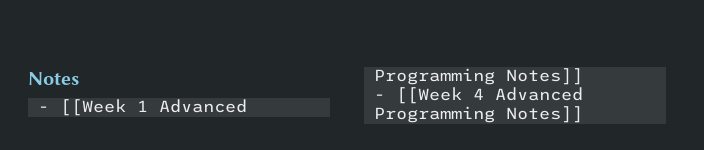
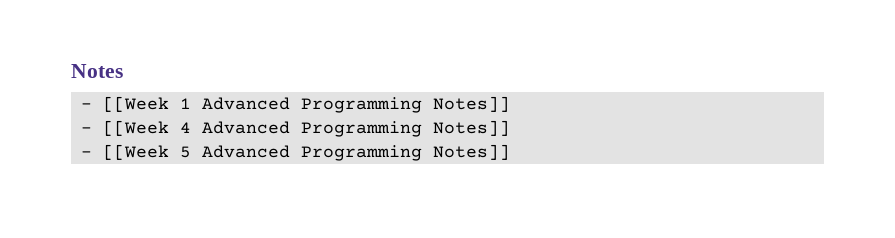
+ - [[Week 5 Advanced Programming Notes]]

